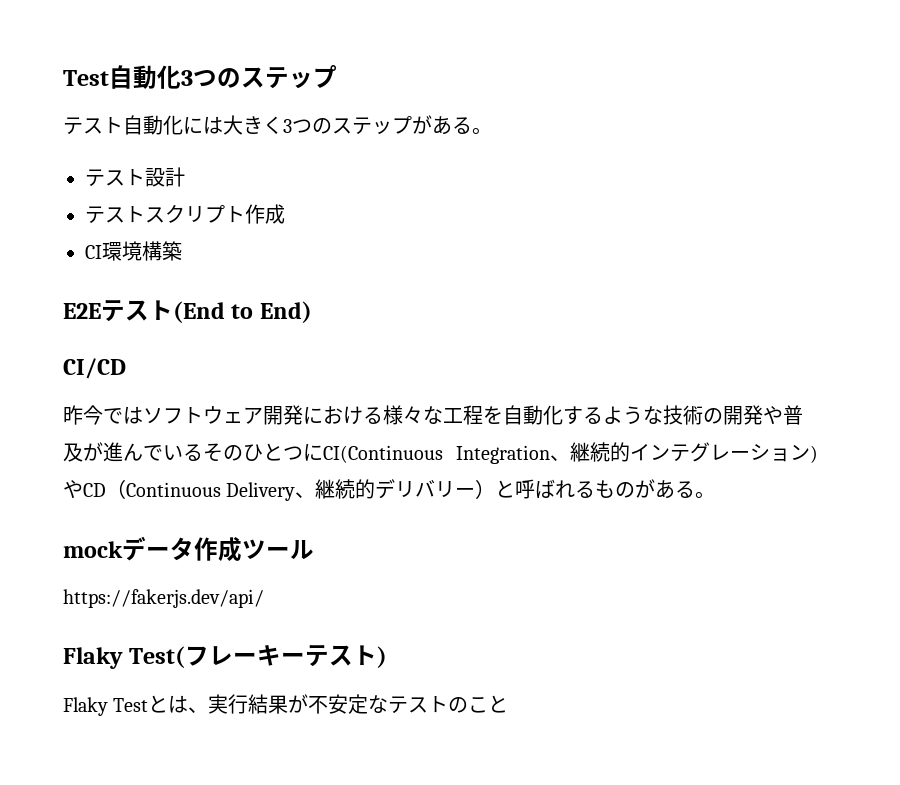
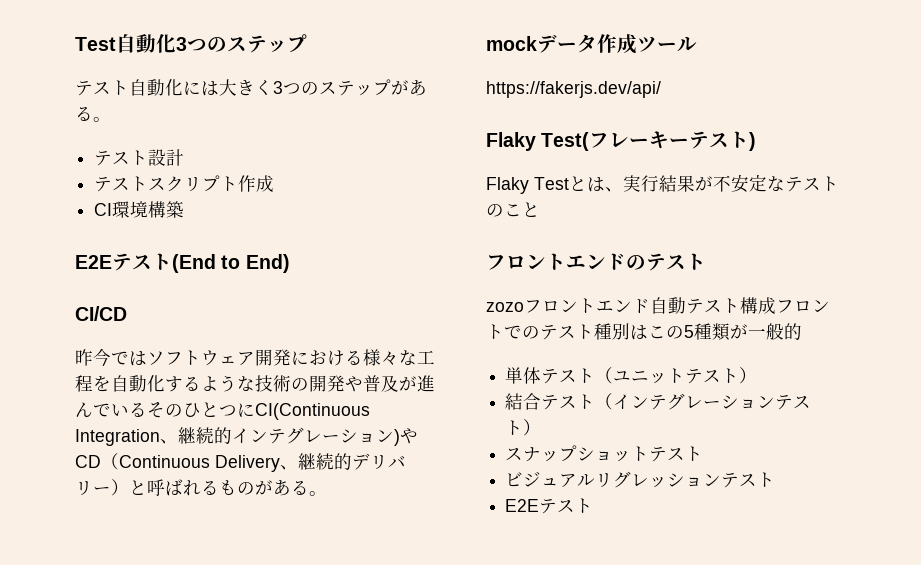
+ フロントエンドのテスト
+ zozoフロントエンド自動テスト構成フロントでのテスト種別はこの5種類が一般的
+ 単体テスト（ユニットテスト）
+ 結合テスト（インテグレーションテスト）
+ スナップショットテスト
+ ビジュアルリグレッションテスト
+ E2Eテスト

